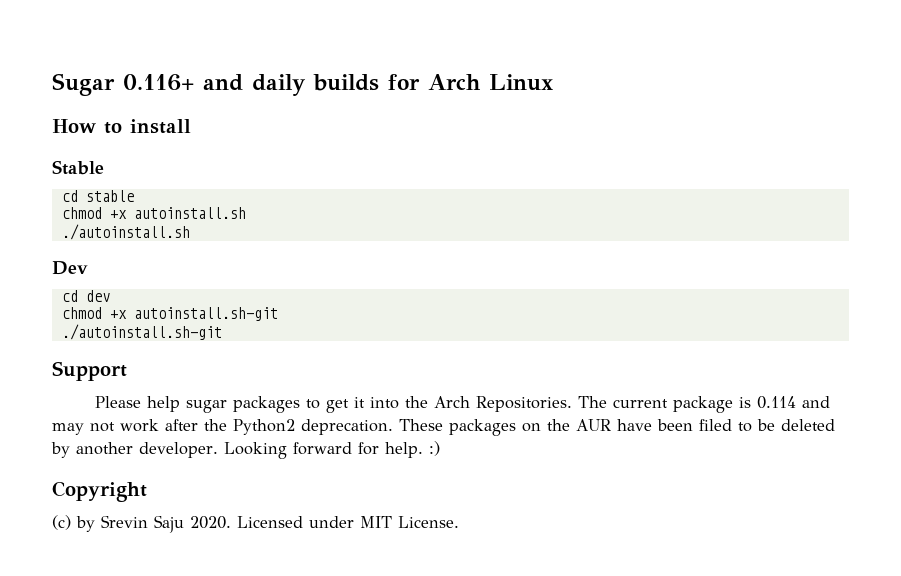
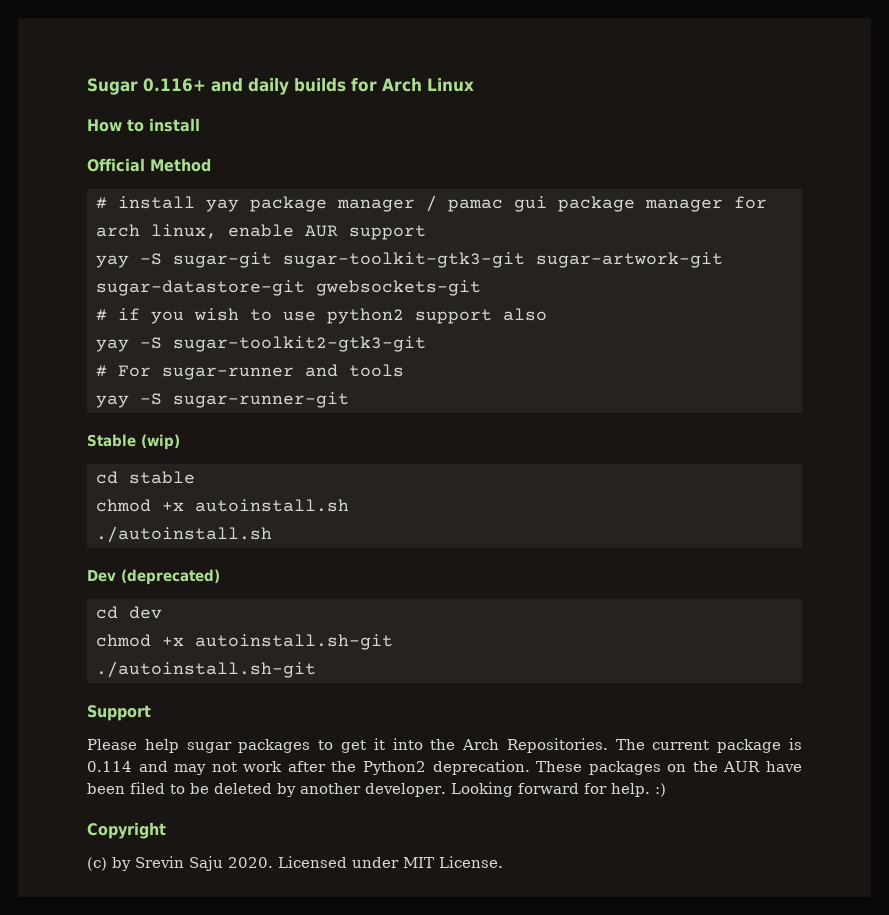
+ Official Method
+ # install yay package manager / pamac gui package manager for arch linux, enable AUR support
+ yay -S sugar-git sugar-toolkit-gtk3-git sugar-artwork-git sugar-datastore-git gwebsockets-git
+ # if you wish to use python2 support also
+ yay -S sugar-toolkit2-gtk3-git
+ # For sugar-runner and tools
+ yay -S sugar-runner-git
- Stable
+ Stable (wip)
- Dev
+ Dev (deprecated)

